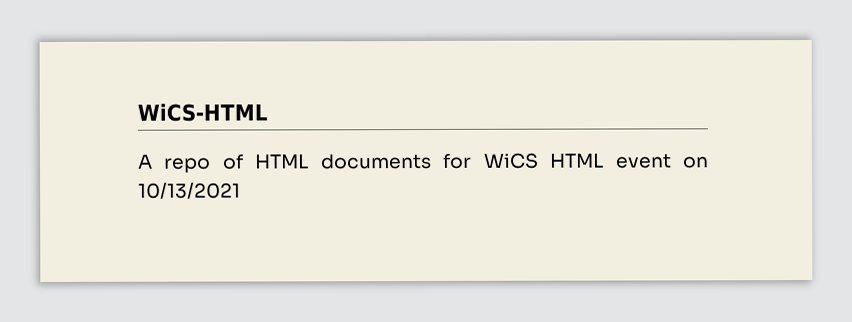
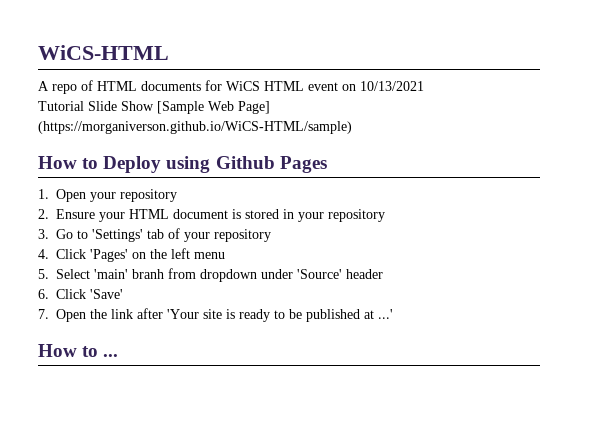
+ Tutorial Slide Show [Sample Web Page] (https://morganiverson.github.io/WiCS-HTML/sample)
+ How to Deploy using Github Pages
+ 1. Open your repository
+ 2. Ensure your HTML document is stored in your repository
+ 3. Go to 'Settings' tab of your repository
+ 4. Click 'Pages' on the left menu
+ 5. Select 'main' branh from dropdown under 'Source' header
+ 6. Click 'Save'
+ 7. Open the link after 'Your site is ready to be published at ...'
+ How to ...

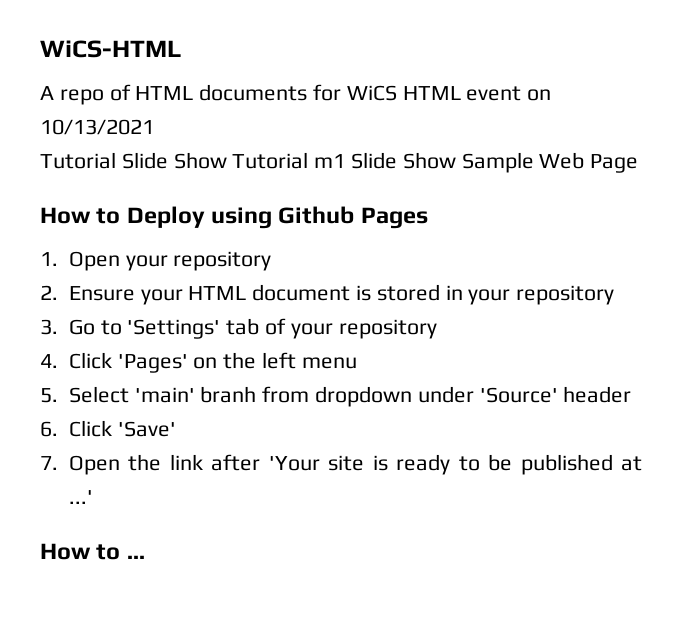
- Tutorial Slide Show [Sample Web Page] (https://morganiverson.github.io/WiCS-HTML/sample)
+ Tutorial Slide Show Tutorial m1 Slide Show Sample Web Page

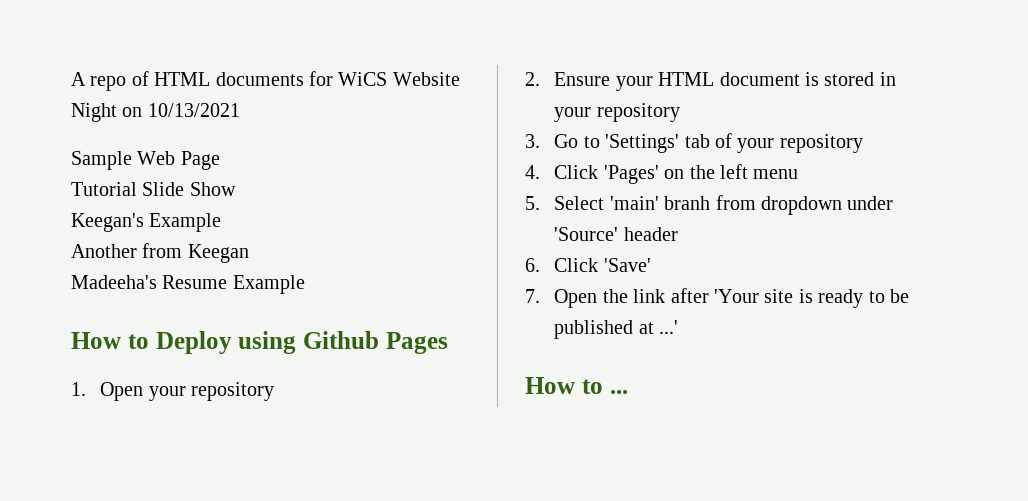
- WiCS-HTML
- A repo of HTML documents for WiCS HTML event on 10/13/2021
+ A repo of HTML documents for WiCS Website Night on 10/13/2021
+ Sample Web Page
- Tutorial Slide Show Tutorial m1 Slide Show Sample Web Page
+ Tutorial Slide Show
+ Keegan's Example
+ Another from Keegan
+ Madeeha's Resume Example

